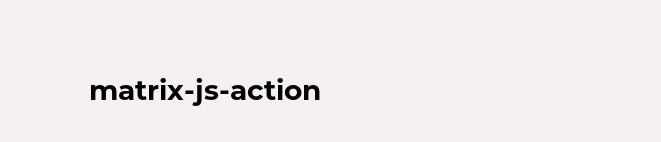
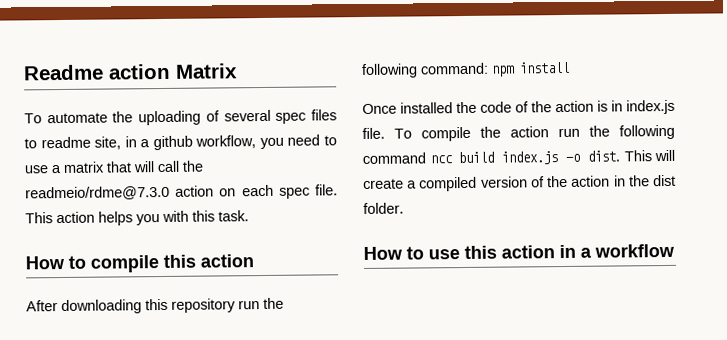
- matrix-js-action
+ Readme action Matrix
+ To automate the uploading of several spec files to readme site, in a github workflow, you need to use a matrix that will call the readmeio/rdme@7.3.0 action on each spec file. This action helps you with this task.
+ How to compile this action
+ After downloading this repository run the following command: npm install
+ Once installed the code of the action is in index.js file. To compile the action run the following command ncc build index.js -o dist. This will create a compiled version of the action in the dist folder.
+ How to use this action in a workflow

